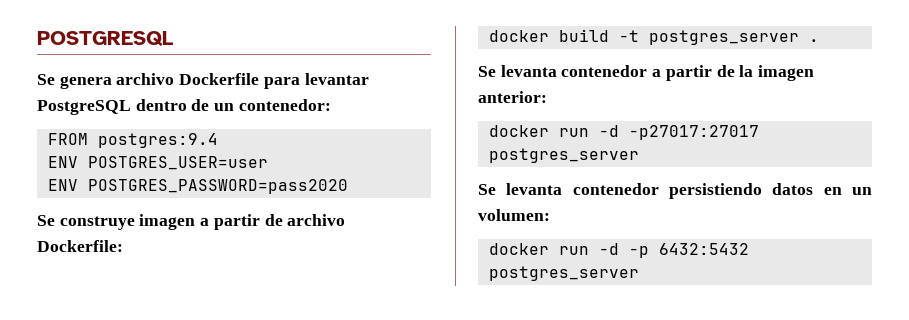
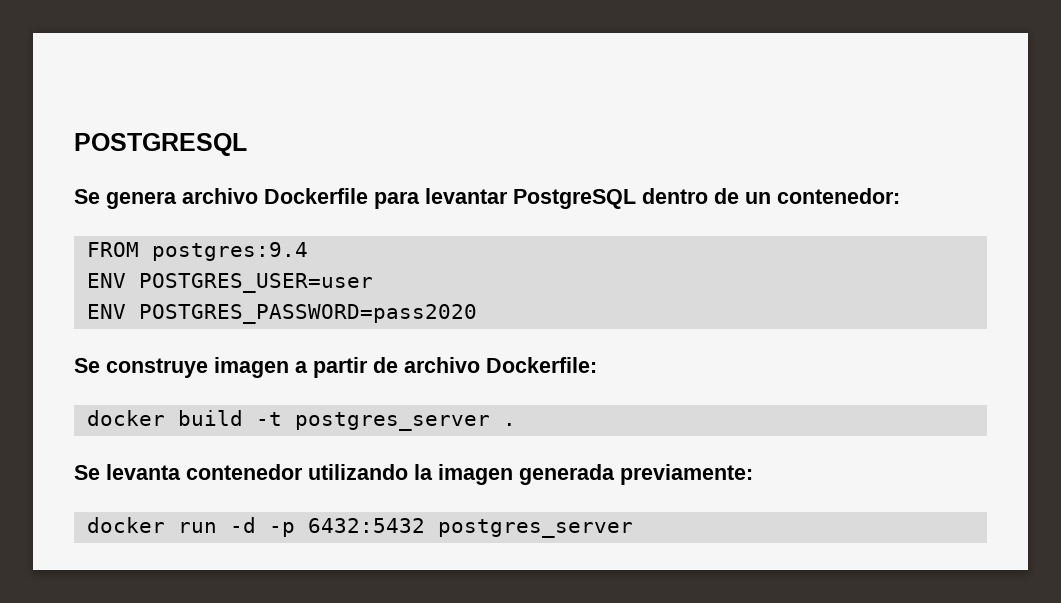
- Se levanta contenedor a partir de la imagen anterior:
- docker run -d -p27017:27017 postgres_server
- Se levanta contenedor persistiendo datos en un volumen:
+ Se levanta contenedor utilizando la imagen generada previamente:

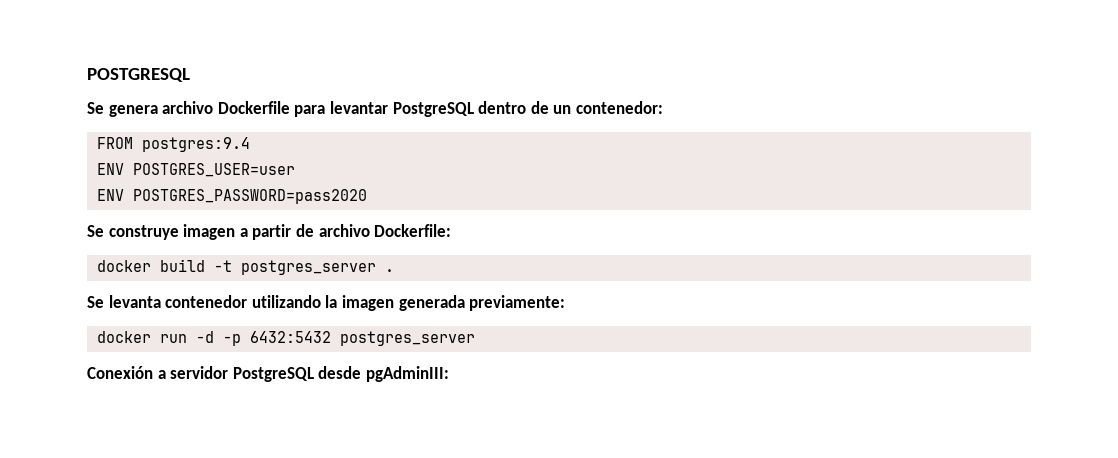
+ Conexión a servidor PostgreSQL desde pgAdminIII:

